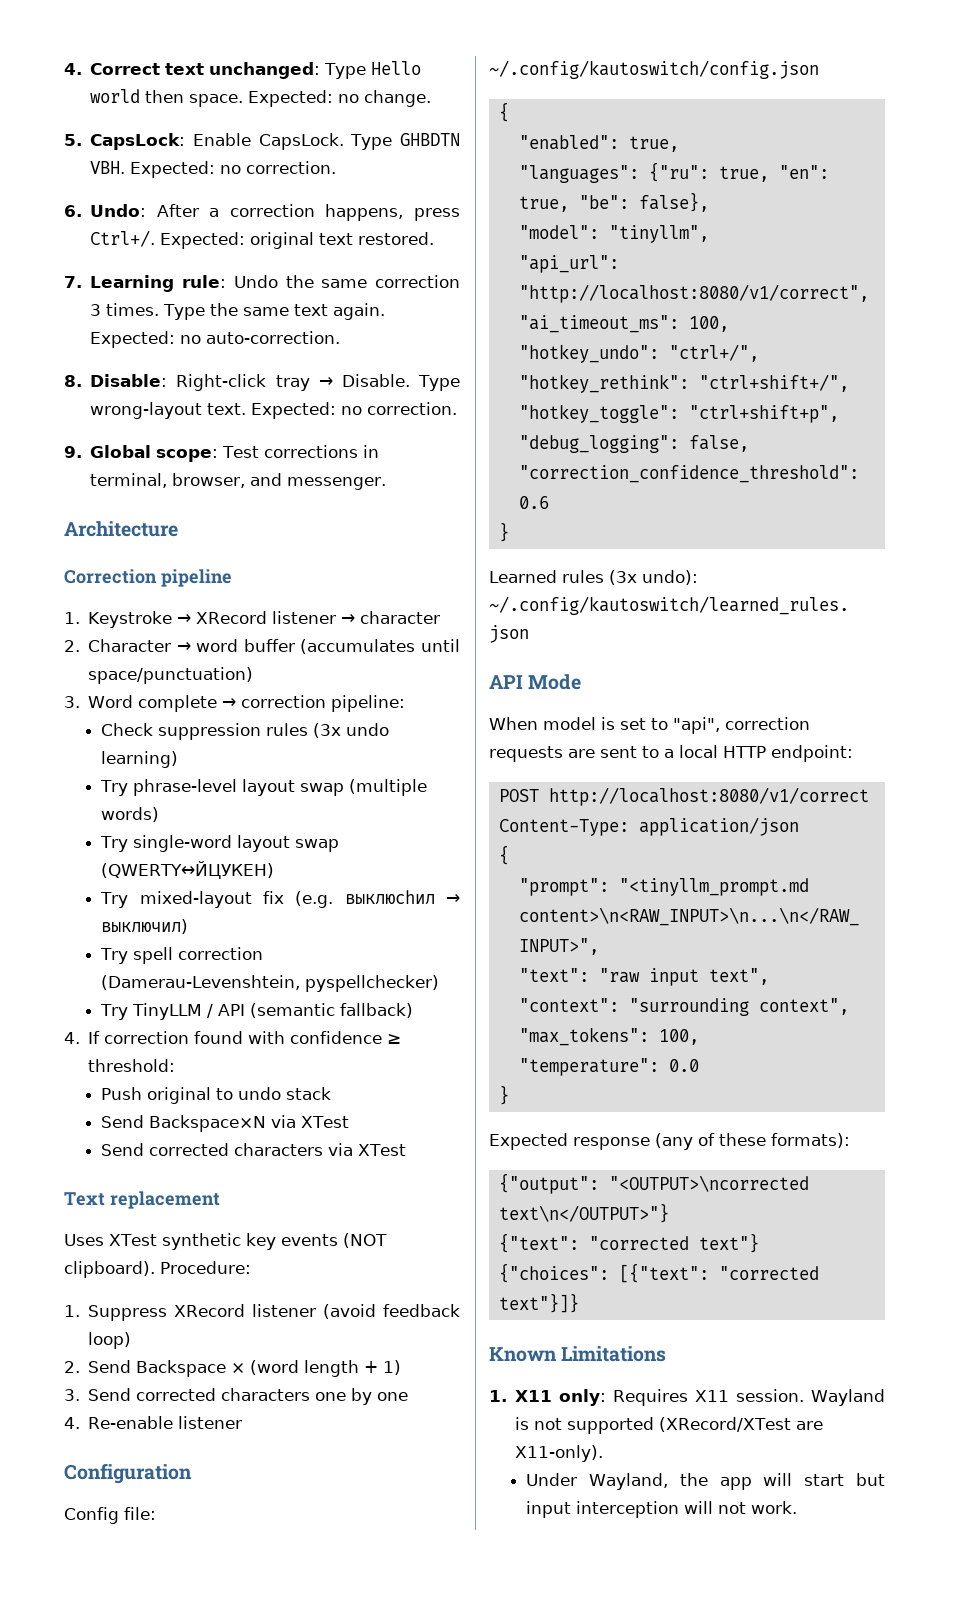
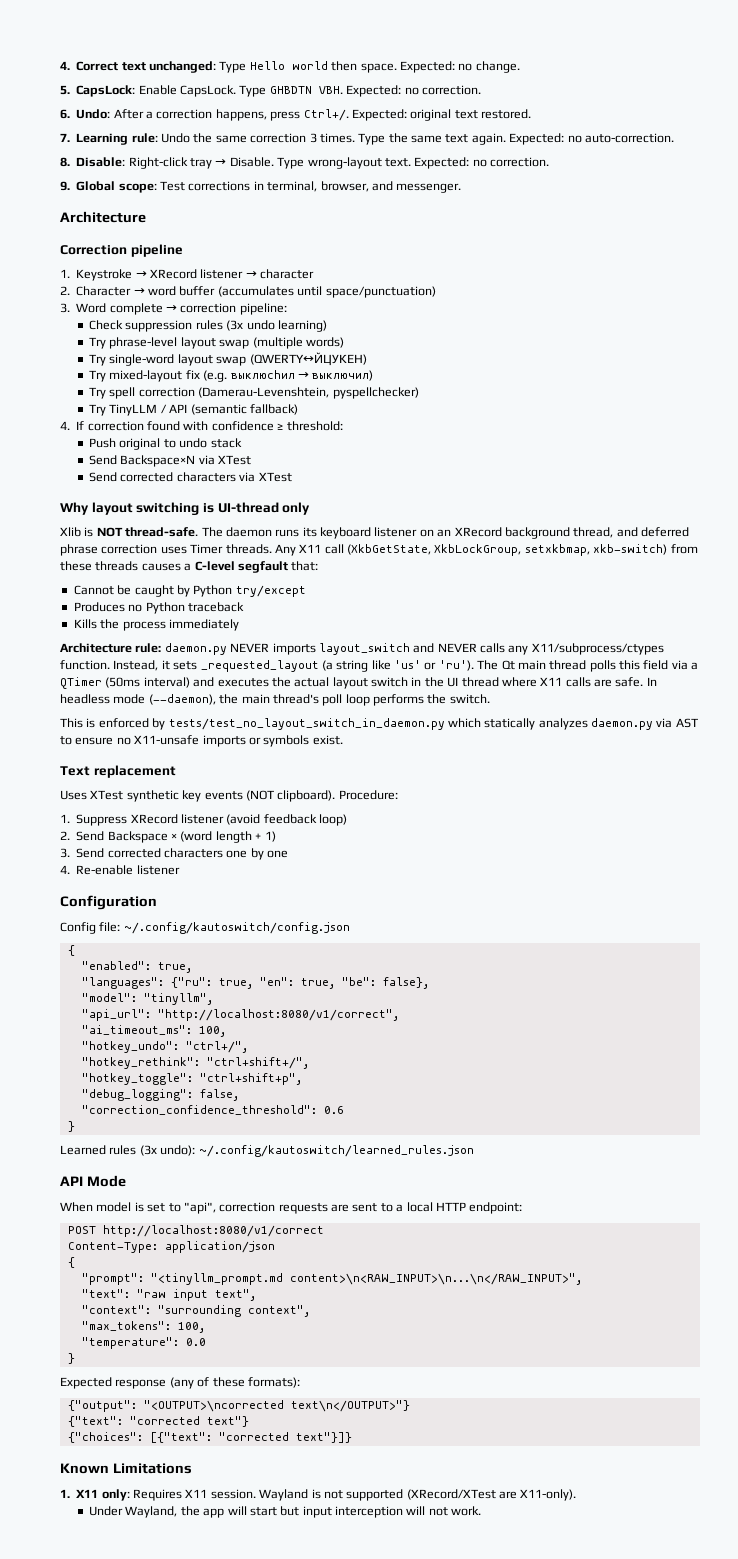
+ Why layout switching is UI-thread only
+ Xlib is NOT thread-safe. The daemon runs its keyboard listener on an XRecord background thread, and deferred phrase correction uses Timer threads. Any X11 call (XkbGetState, XkbLockGroup, setxkbmap, xkb-switch) from these threads causes a C-level segfault that:
+ Cannot be caught by Python try/except
+ Produces no Python traceback
+ Kills the process immediately
+ Architecture rule: daemon.py NEVER imports layout_switch and NEVER calls any X11/subprocess/ctypes function. Instead, it sets _requested_layout (a string like 'us' or 'ru'). The Qt main thread polls this field via a QTimer (50ms interval) and executes the actual layout switch in the UI thread where X11 calls are safe. In headless mode (--daemon), the main thread's poll loop performs the switch.
+ This is enforced by tests/test_no_layout_switch_in_daemon.py which statically analyzes daemon.py via AST to ensure no X11-unsafe imports or symbols exist.

